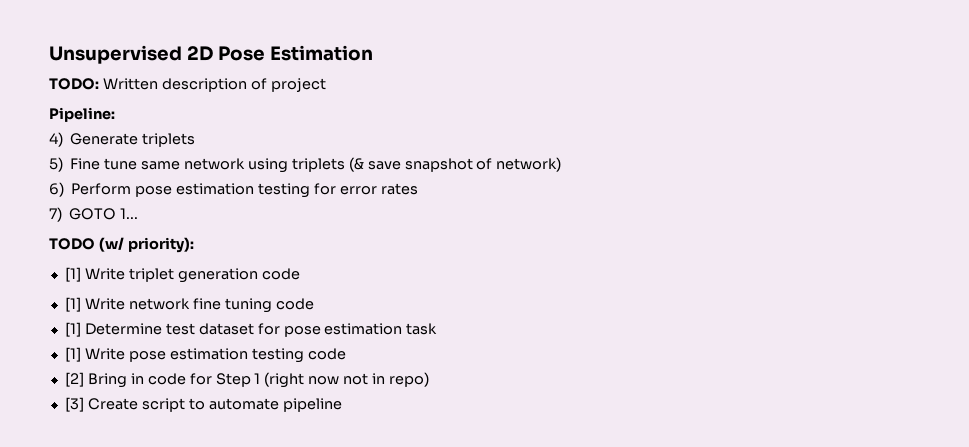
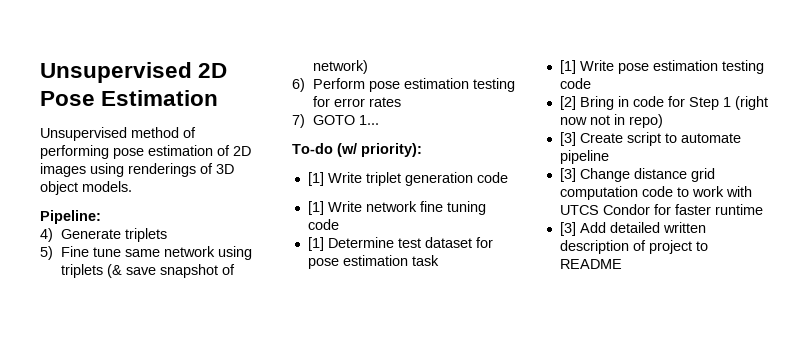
- TODO: Written description of project
+ Unsupervised method of performing pose estimation of 2D images using renderings of 3D object models.
- TODO (w/ priority):
+ To-do (w/ priority):
+ [3] Change distance grid computation code to work with UTCS Condor for faster runtime
+ [3] Add detailed written description of project to README

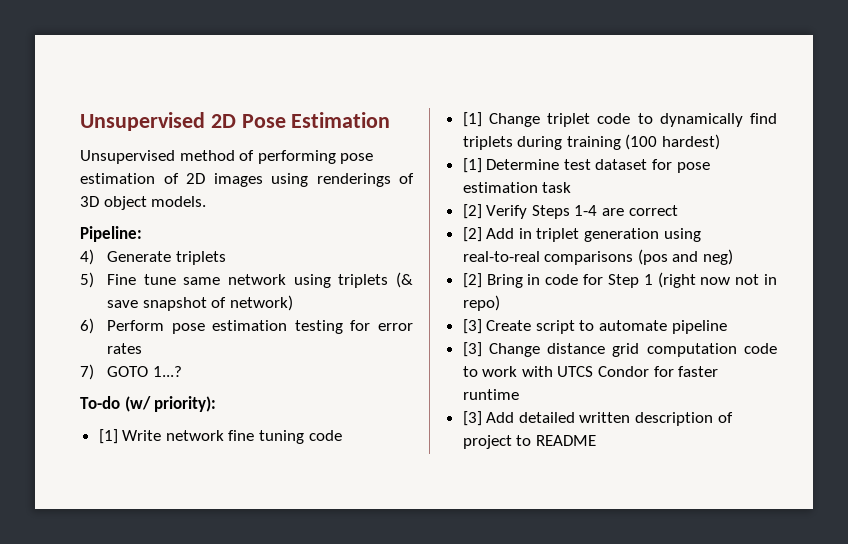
- 7) GOTO 1...
+ 7) GOTO 1...?
- [1] Write triplet generation code
+ [1] Change triplet code to dynamically find triplets during training (100 hardest)
- [1] Write pose estimation testing code
+ [2] Verify Steps 1-4 are correct
+ [2] Add in triplet generation using real-to-real comparisons (pos and neg)

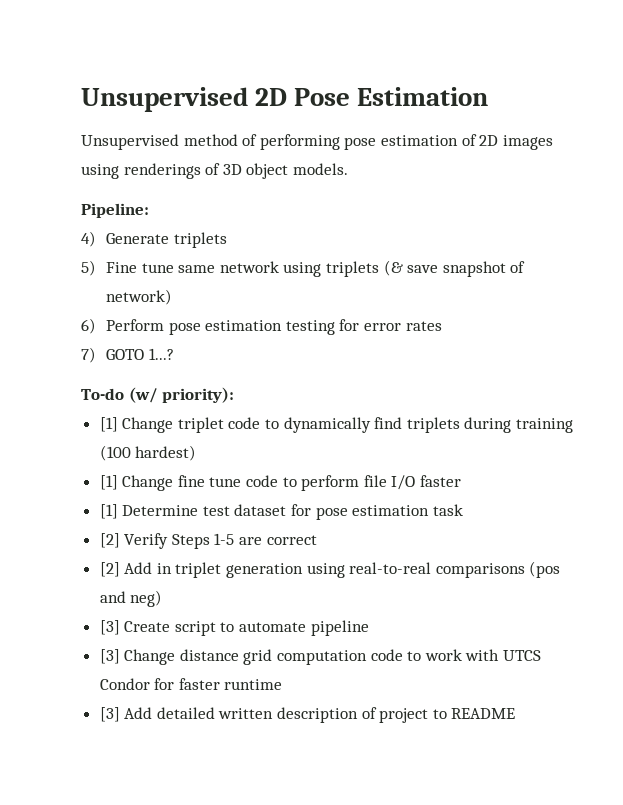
- [1] Write network fine tuning code
+ [1] Change fine tune code to perform file I/O faster
- [2] Verify Steps 1-4 are correct
+ [2] Verify Steps 1-5 are correct
- [2] Bring in code for Step 1 (right now not in repo)

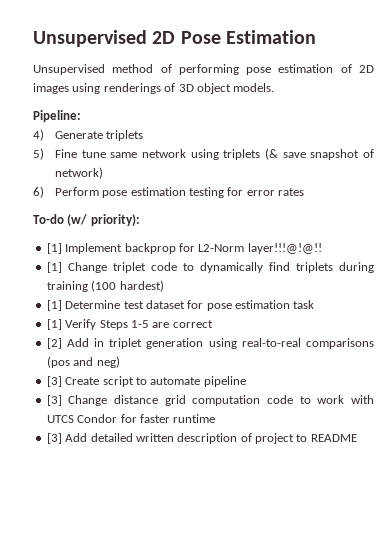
- 7) GOTO 1...?
+ [1] Implement backprop for L2-Norm layer!!!@!@!!
- [1] Change fine tune code to perform file I/O faster
- [2] Verify Steps 1-5 are correct
+ [1] Verify Steps 1-5 are correct

